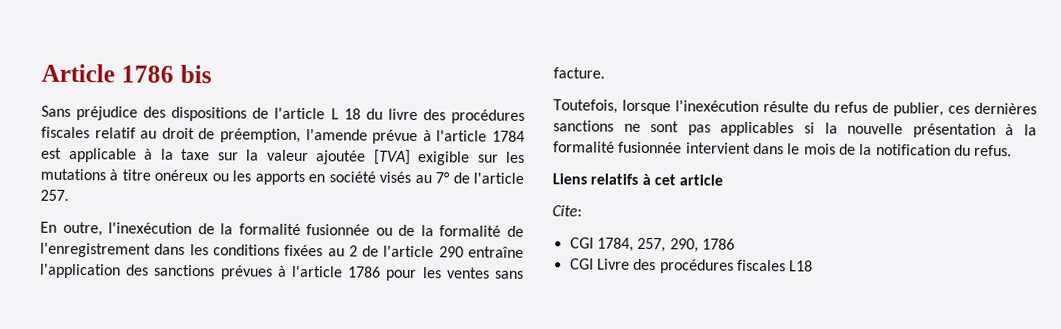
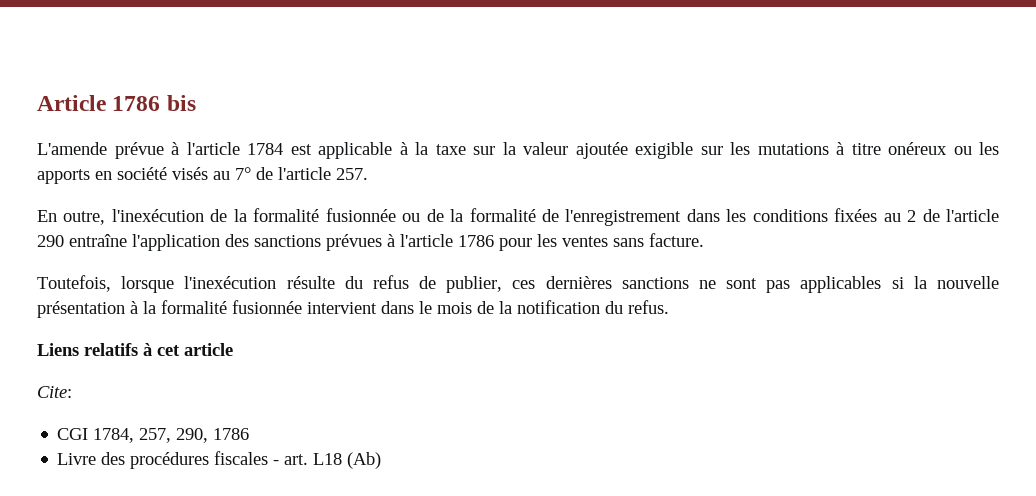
- Sans préjudice des dispositions de l'article L 18 du livre des procédures fiscales relatif au droit de préemption, l'amende prévue à l'article 1784 est applicable à la taxe sur la valeur ajoutée [TVA] exigible sur les mutations à titre onéreux ou les apports en société visés au 7° de l'article 257.
+ L'amende prévue à l'article 1784 est applicable à la taxe sur la valeur ajoutée exigible sur les mutations à titre onéreux ou les apports en société visés au 7° de l'article 257.
- CGI Livre des procédures fiscales L18
+ Livre des procédures fiscales - art. L18 (Ab)

